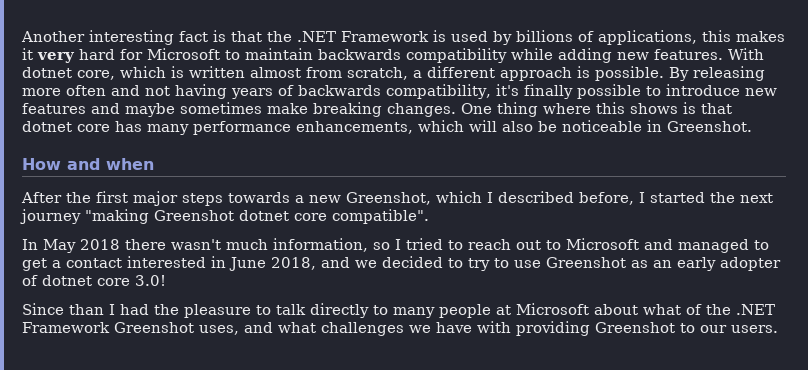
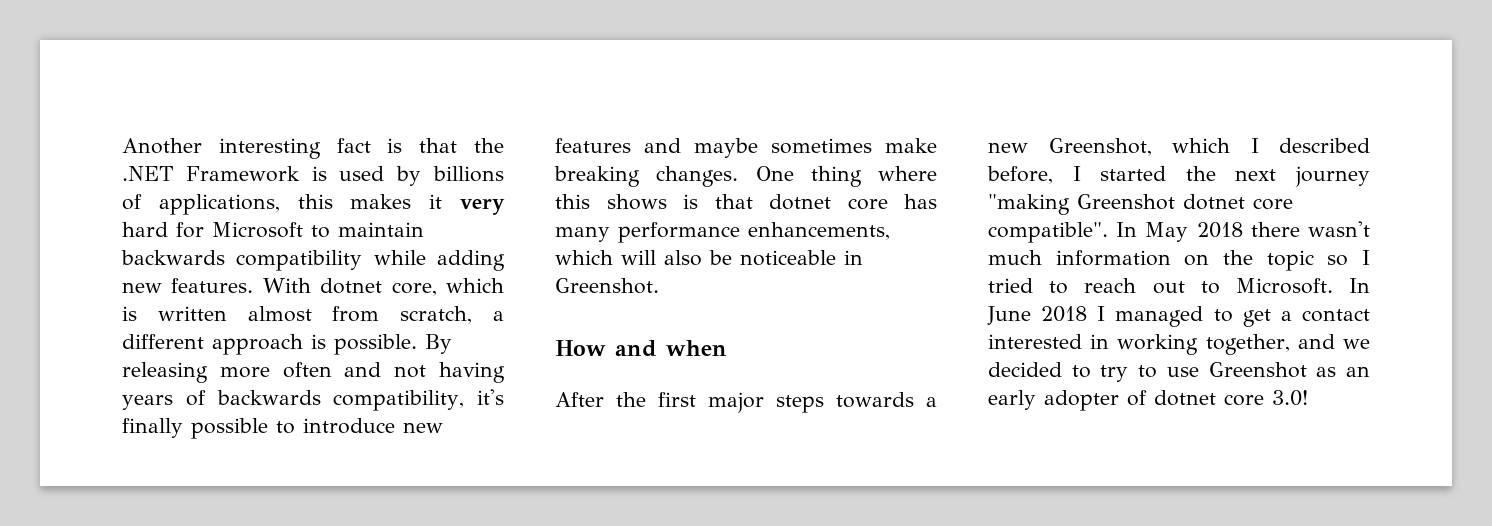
- After the first major steps towards a new Greenshot, which I described before, I started the next journey "making Greenshot dotnet core compatible".
- In May 2018 there wasn't much information, so I tried to reach out to Microsoft and managed to get a contact interested in June 2018, and we decided to try to use Greenshot as an early adopter of dotnet core 3.0!
+ After the first major steps towards a new Greenshot, which I described before, I started the next journey "making Greenshot dotnet core compatible". In May 2018 there wasn't much information on the topic so I tried to reach out to Microsoft. In June 2018 I managed to get a contact interested in working together, and we decided to try to use Greenshot as an early adopter of dotnet core 3.0!
- Since than I had the pleasure to talk directly to many people at Microsoft about what of the .NET Framework Greenshot uses, and what challenges we have with providing Greenshot to our users.

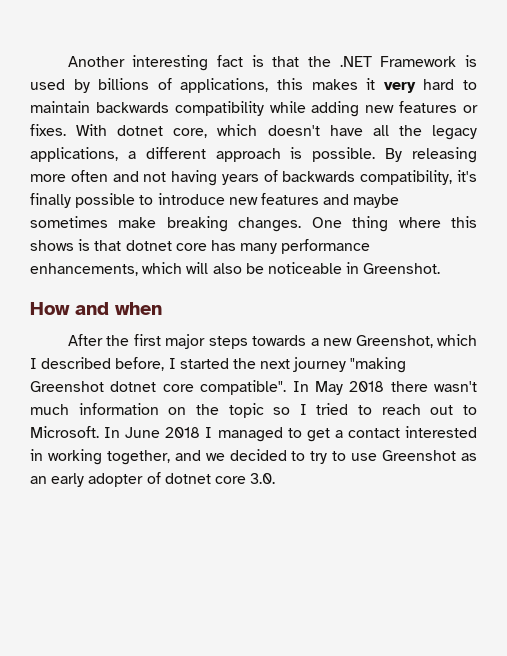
- Another interesting fact is that the .NET Framework is used by billions of applications, this makes it very hard for Microsoft to maintain backwards compatibility while adding new features.
+ Another interesting fact is that the .NET Framework is used by billions of applications, this makes it very hard to maintain backwards compatibility while adding new features or fixes.
- With dotnet core, which is written almost from scratch, a different approach is possible.
+ With dotnet core, which doesn't have all the legacy applications, a different approach is possible.
- In June 2018 I managed to get a contact interested in working together, and we decided to try to use Greenshot as an early adopter of dotnet core 3.0!
+ In June 2018 I managed to get a contact interested in working together, and we decided to try to use Greenshot as an early adopter of dotnet core 3.0.

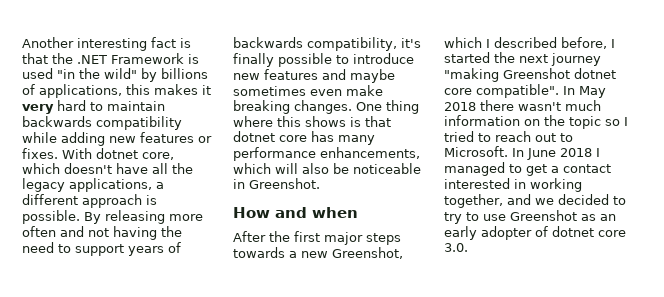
- Another interesting fact is that the .NET Framework is used by billions of applications, this makes it very hard to maintain backwards compatibility while adding new features or fixes.
+ Another interesting fact is that the .NET Framework is used "in the wild" by billions of applications, this makes it very hard to maintain backwards compatibility while adding new features or fixes.
- By releasing more often and not having years of backwards compatibility, it's finally possible to introduce new features and maybe sometimes make breaking changes.
+ By releasing more often and not having the need to support years of backwards compatibility, it's finally possible to introduce new features and maybe sometimes even make breaking changes.

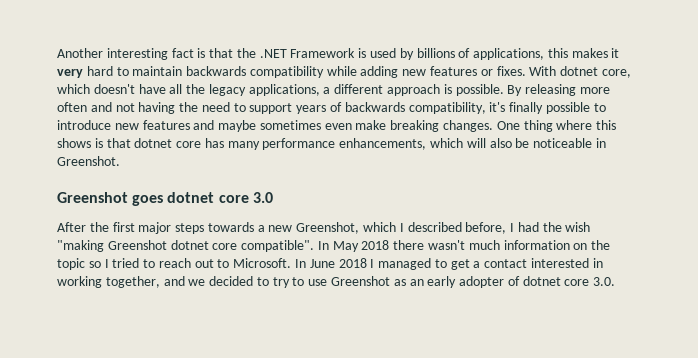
- Another interesting fact is that the .NET Framework is used "in the wild" by billions of applications, this makes it very hard to maintain backwards compatibility while adding new features or fixes.
+ Another interesting fact is that the .NET Framework is used by billions of applications, this makes it very hard to maintain backwards compatibility while adding new features or fixes.
- How and when
+ Greenshot goes dotnet core 3.0
- After the first major steps towards a new Greenshot, which I described before, I started the next journey "making Greenshot dotnet core compatible".
+ After the first major steps towards a new Greenshot, which I described before, I had the wish "making Greenshot dotnet core compatible".

